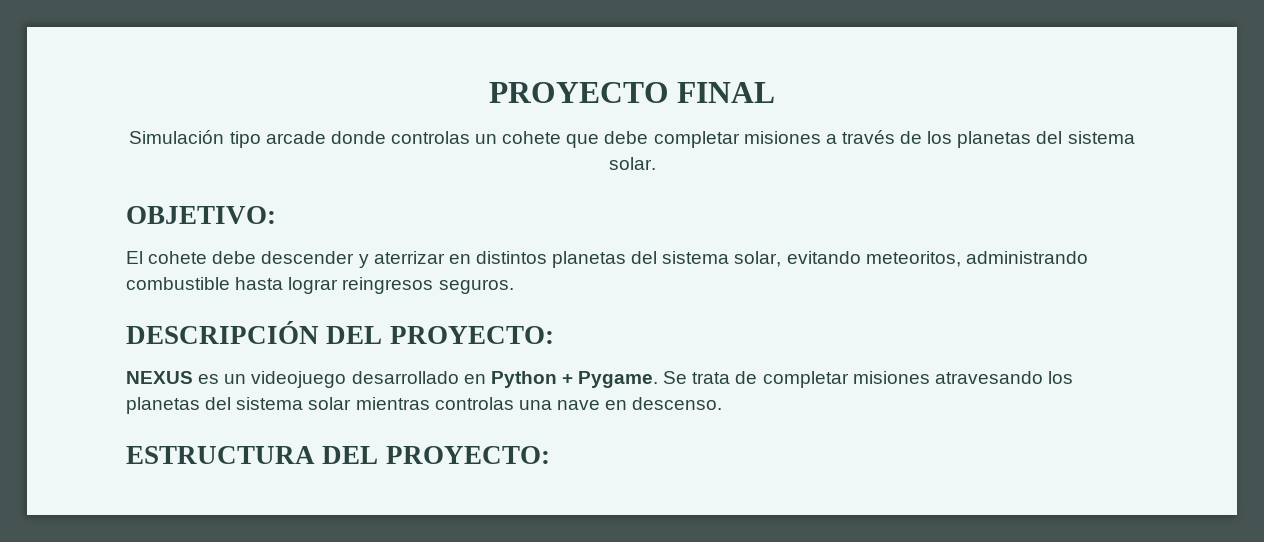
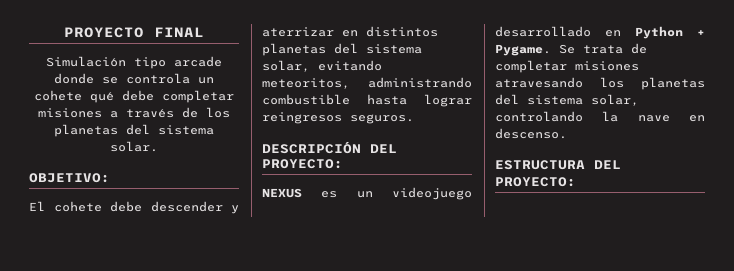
- Simulación tipo arcade donde controlas un cohete que debe completar misiones a través de los planetas del sistema solar.
+ Simulación tipo arcade donde se controla un cohete qué debe completar misiones a través de los planetas del sistema solar.
- Se trata de completar misiones atravesando los planetas del sistema solar mientras controlas una nave en descenso.
+ Se trata de completar misiones atravesando los planetas del sistema solar, controlando la nave en descenso.

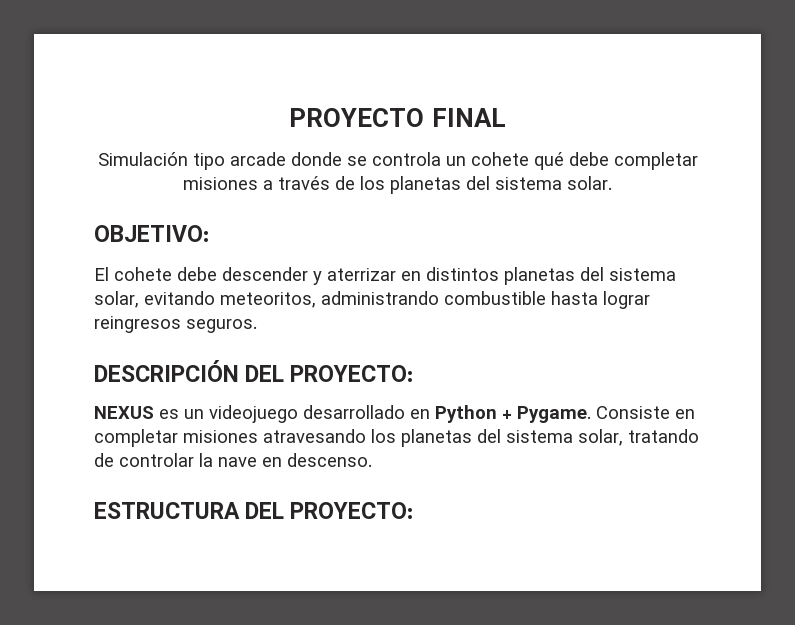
- Se trata de completar misiones atravesando los planetas del sistema solar, controlando la nave en descenso.
+ Consiste en completar misiones atravesando los planetas del sistema solar, tratando de controlar la nave en descenso.

